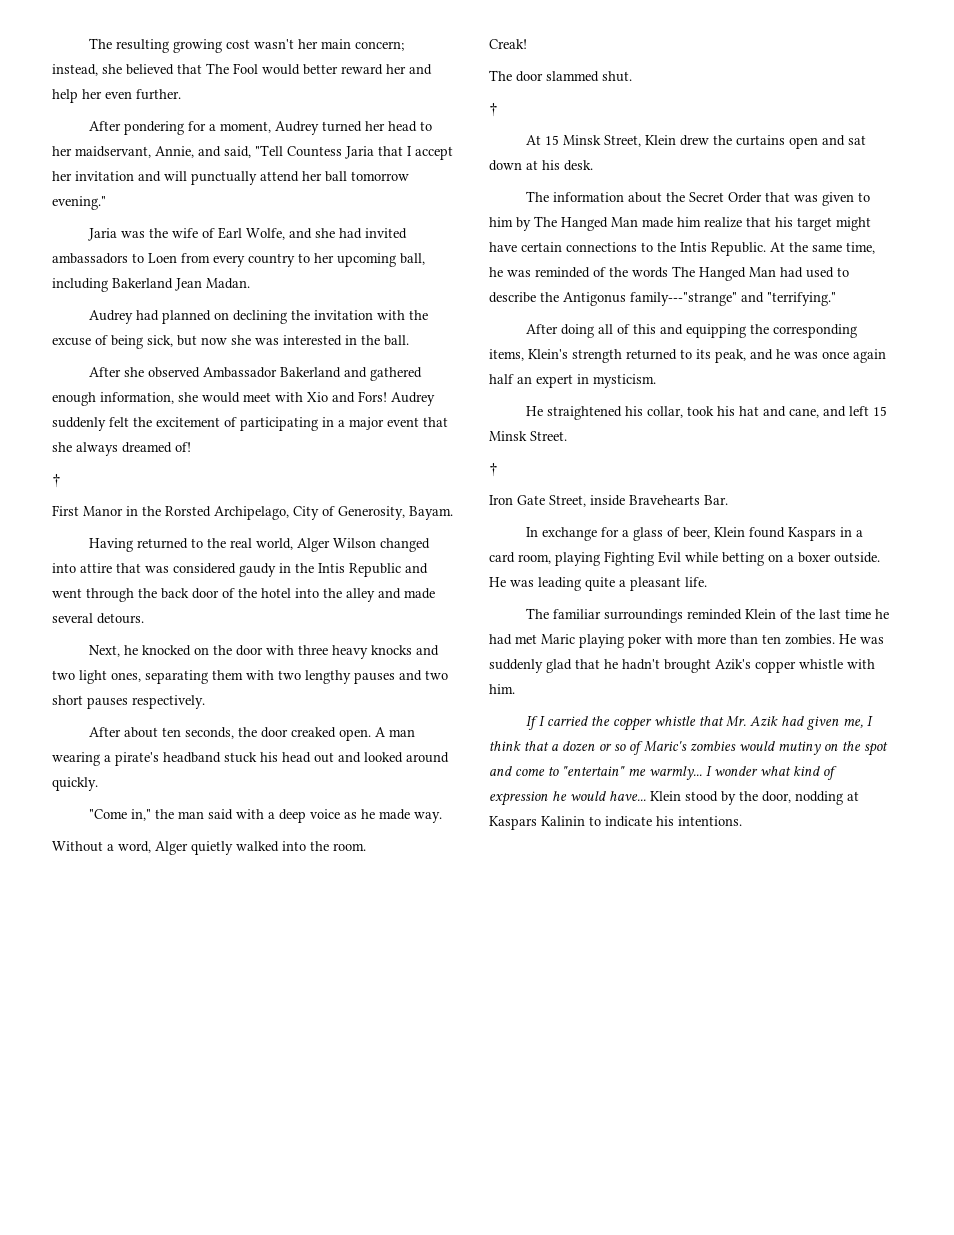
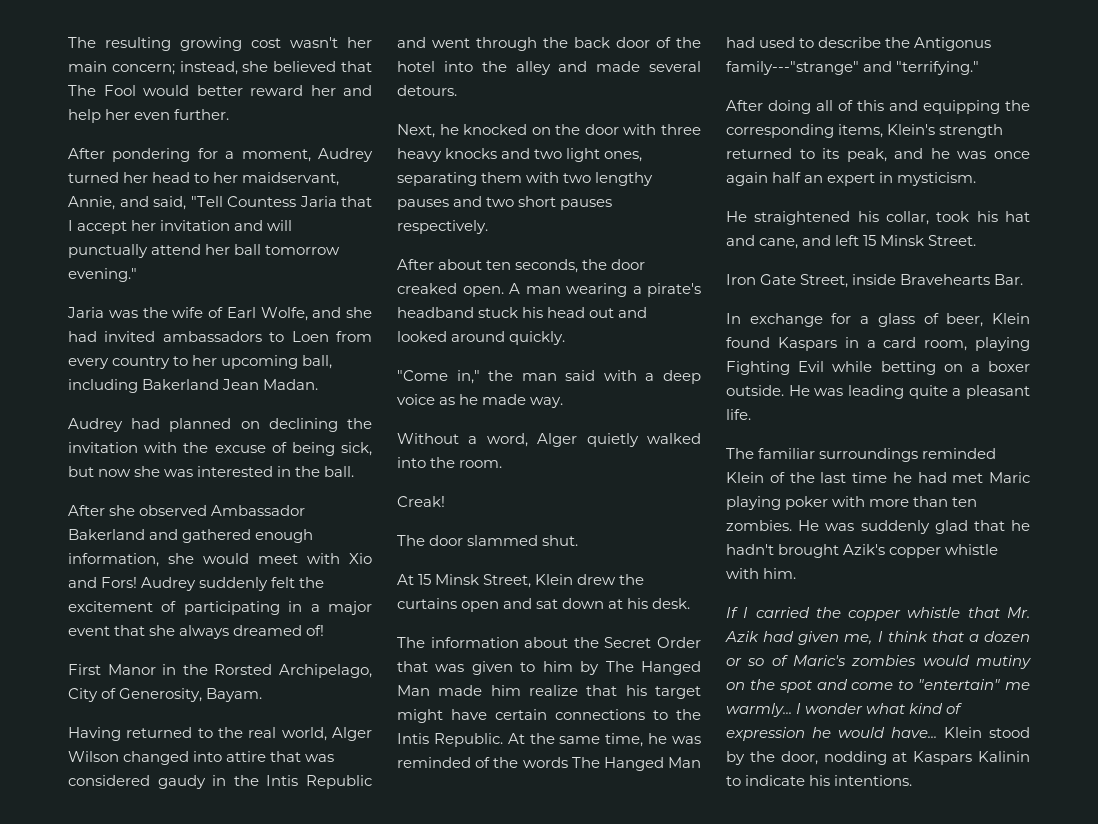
  Audrey suddenly felt the excitement of participating in a major event that she always dreamed of!
- †
  The door slammed shut.
- †
  He straightened his collar, took his hat and cane, and left 15 Minsk Street.
- †

